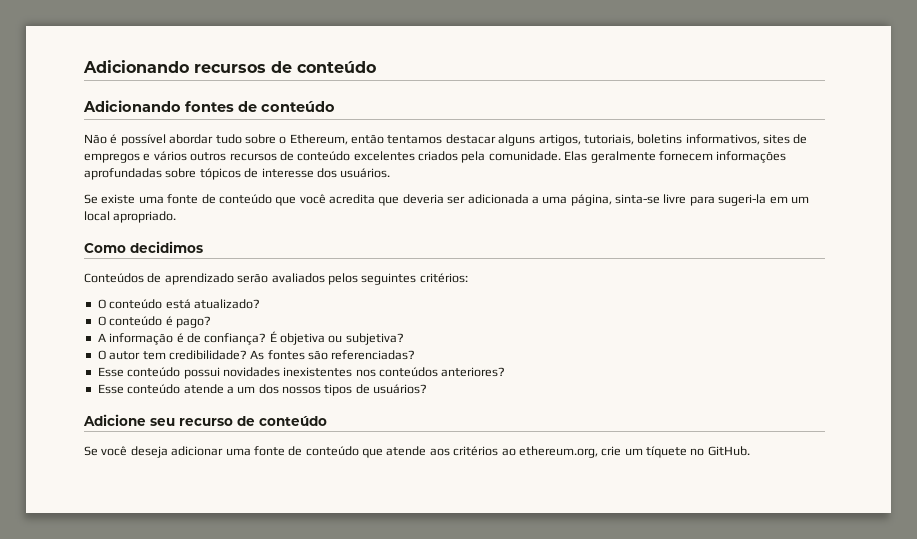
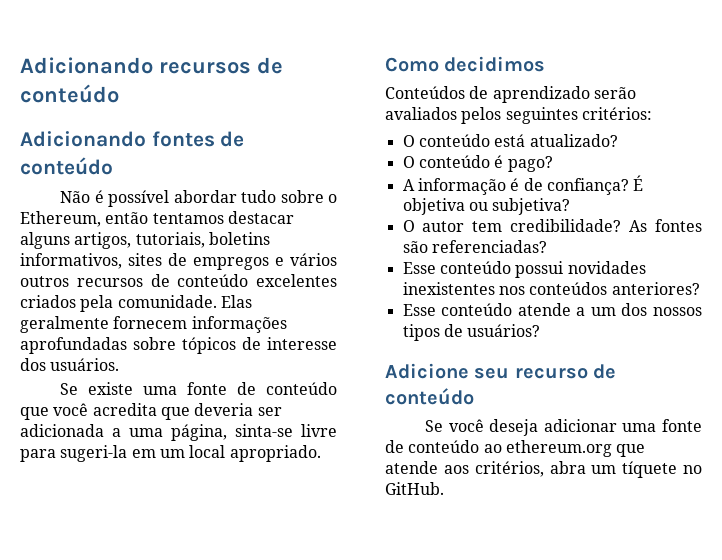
- Se você deseja adicionar uma fonte de conteúdo que atende aos critérios ao ethereum.org, crie um tíquete no GitHub.
+ Se você deseja adicionar uma fonte de conteúdo ao ethereum.org que atende aos critérios, abra um tíquete no GitHub.

